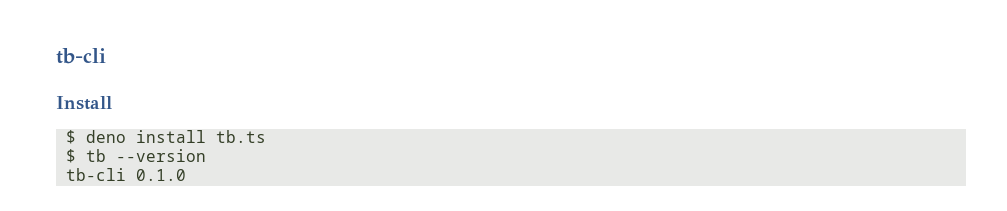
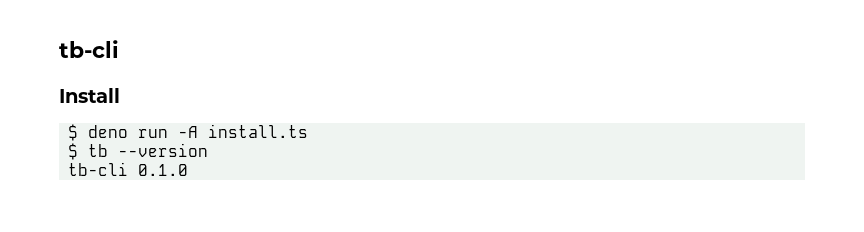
- $ deno install tb.ts
+ $ deno run -A install.ts

